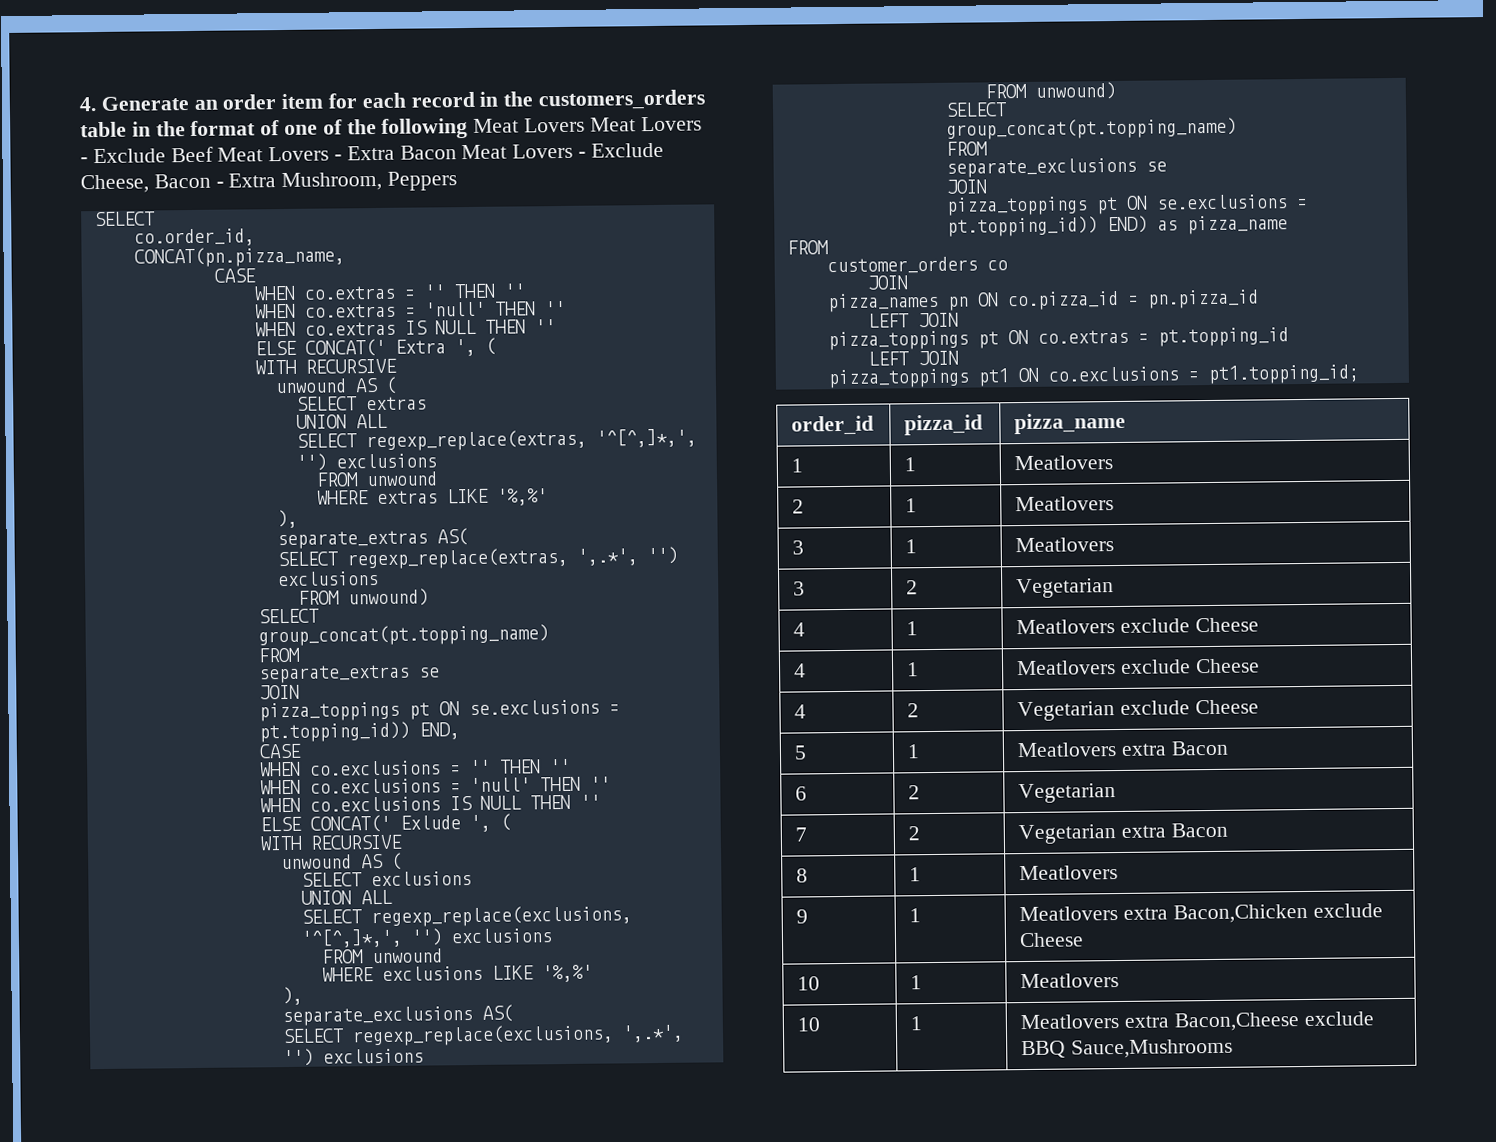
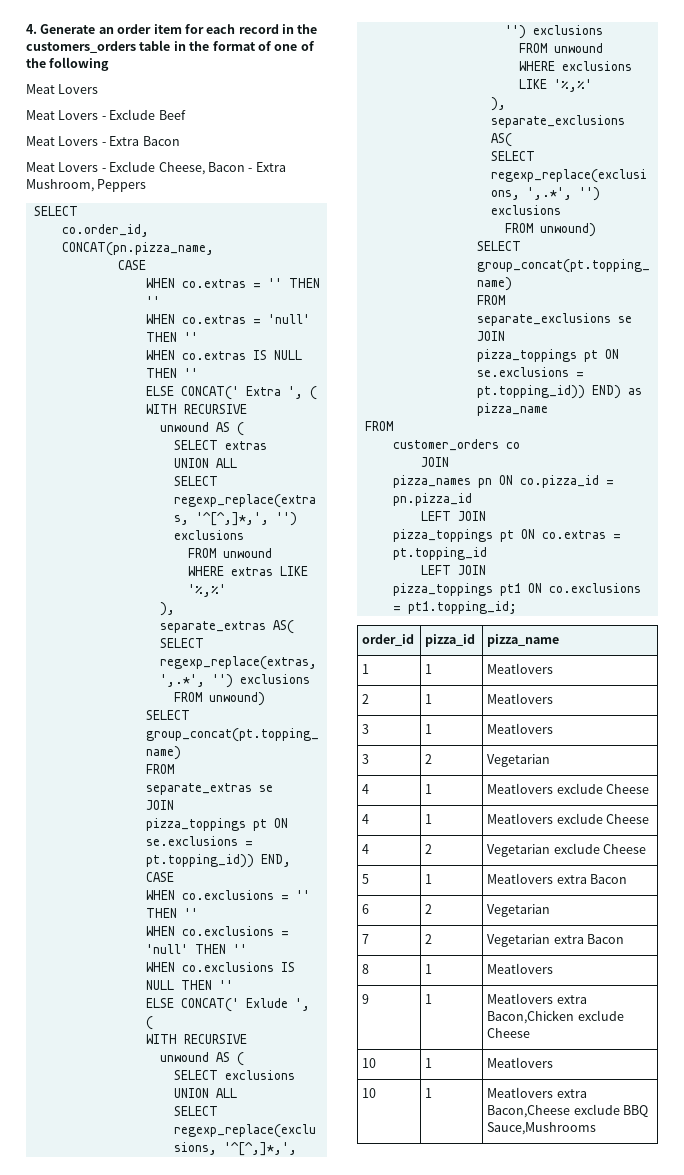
- 4. Generate an order item for each record in the customers_orders table in the format of one of the following Meat Lovers Meat Lovers - Exclude Beef Meat Lovers - Extra Bacon Meat Lovers - Exclude Cheese, Bacon - Extra Mushroom, Peppers
+ 4. Generate an order item for each record in the customers_orders table in the format of one of the following
+ Meat Lovers
+ Meat Lovers - Exclude Beef
+ Meat Lovers - Extra Bacon
+ Meat Lovers - Exclude Cheese, Bacon - Extra Mushroom, Peppers

